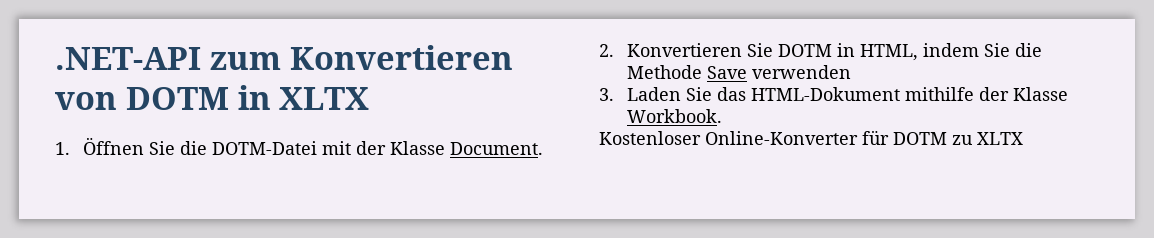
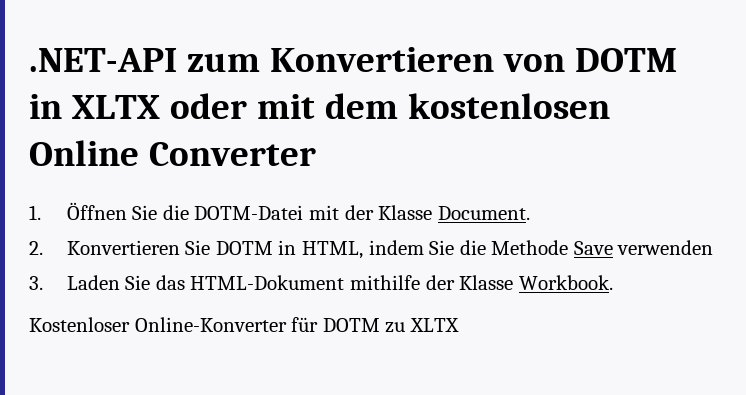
- .NET-API zum Konvertieren von DOTM in XLTX
+ .NET-API zum Konvertieren von DOTM in XLTX oder mit dem kostenlosen Online Converter

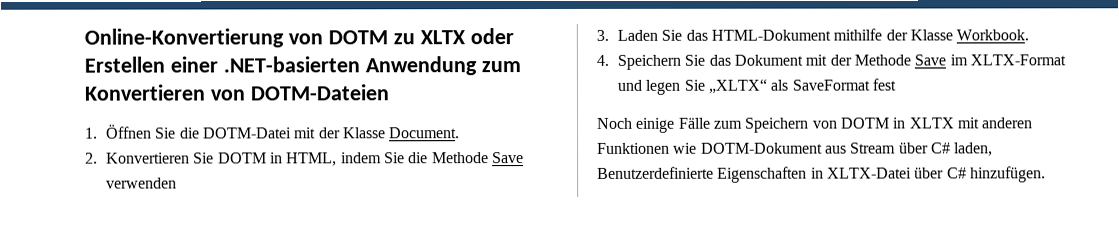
- .NET-API zum Konvertieren von DOTM in XLTX oder mit dem kostenlosen Online Converter
+ Online-Konvertierung von DOTM zu XLTX oder Erstellen einer .NET-basierten Anwendung zum Konvertieren von DOTM-Dateien
- Kostenloser Online-Konverter für DOTM zu XLTX
+ 4. Speichern Sie das Dokument mit der Methode Save im XLTX-Format und legen Sie „XLTX“ als SaveFormat fest
+ Noch einige Fälle zum Speichern von DOTM in XLTX mit anderen Funktionen wie DOTM-Dokument aus Stream über C# laden, Benutzerdefinierte Eigenschaften in XLTX-Datei über C# hinzufügen.

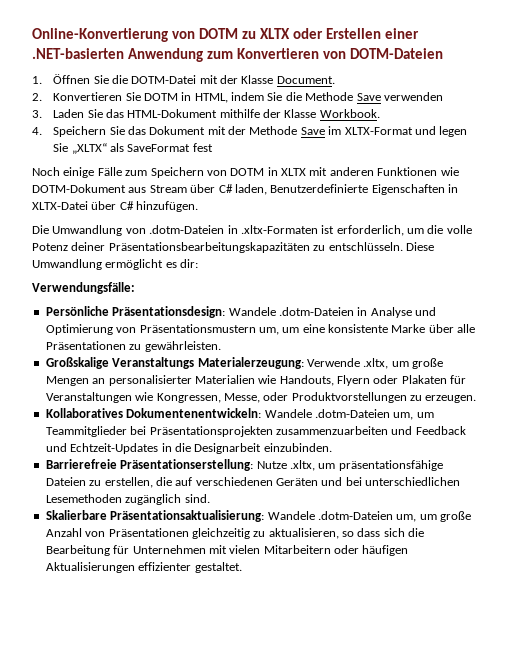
+ Die Umwandlung von .dotm-Dateien in .xltx-Formaten ist erforderlich, um die volle Potenz deiner Präsentationsbearbeitungskapazitäten zu entschlüsseln. Diese Umwandlung ermöglicht es dir:
+ Verwendungsfälle:
+ Persönliche Präsentationsdesign: Wandele .dotm-Dateien in Analyse und Optimierung von Präsentationsmustern um, um eine konsistente Marke über alle Präsentationen zu gewährleisten.
+ Großskalige Veranstaltungs Materialerzeugung: Verwende .xltx, um große Mengen an personalisierter Materialien wie Handouts, Flyern oder Plakaten für Veranstaltungen wie Kongressen, Messe, oder Produktvorstellungen zu erzeugen.
+ Kollaboratives Dokumentenentwickeln: Wandele .dotm-Dateien um, um Teammitglieder bei Präsentationsprojekten zusammenzuarbeiten und Feedback und Echtzeit-Updates in die Designarbeit einzubinden.
+ Barrierefreie Präsentationserstellung: Nutze .xltx, um präsentationsfähige Dateien zu erstellen, die auf verschiedenen Geräten und bei unterschiedlichen Lesemethoden zugänglich sind.
+ Skalierbare Präsentationsaktualisierung: Wandele .dotm-Dateien um, um große Anzahl von Präsentationen gleichzeitig zu aktualisieren, so dass sich die Bearbeitung für Unternehmen mit vielen Mitarbeitern oder häufigen Aktualisierungen effizienter gestaltet.

